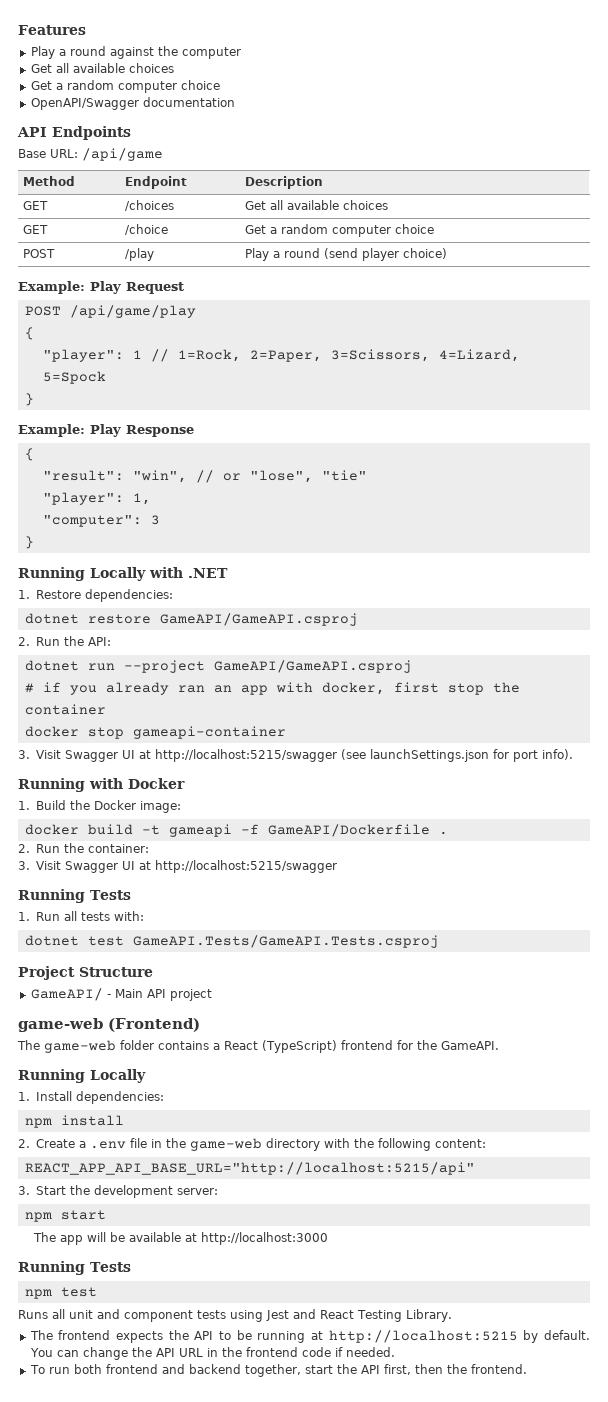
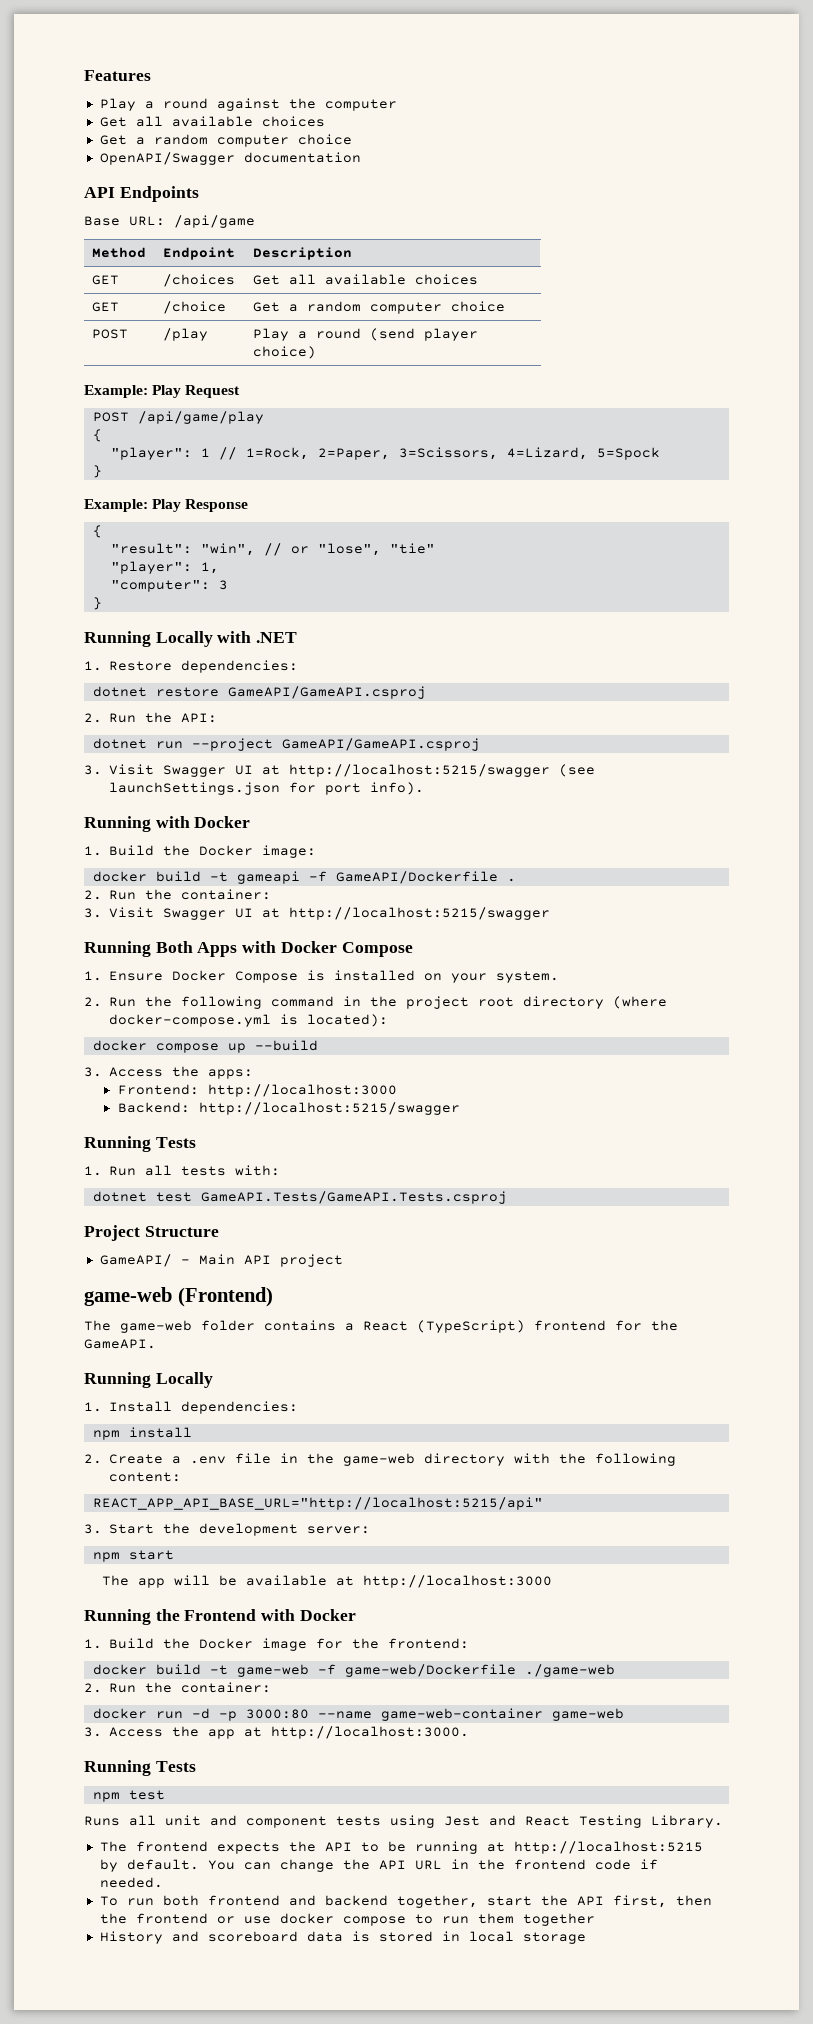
- # if you already ran an app with docker, first stop the container
- docker stop gameapi-container
+ Running Both Apps with Docker Compose
+ 1. Ensure Docker Compose is installed on your system.
+ 2. Run the following command in the project root directory (where docker-compose.yml is located):
+ docker compose up --build
+ 3. Access the apps:
+ Frontend: http://localhost:3000
+ Backend: http://localhost:5215/swagger
+ Running the Frontend with Docker
+ 1. Build the Docker image for the frontend:
+ docker build -t game-web -f game-web/Dockerfile ./game-web
+ 2. Run the container:
+ docker run -d -p 3000:80 --name game-web-container game-web
+ 3. Access the app at http://localhost:3000.
- To run both frontend and backend together, start the API first, then the frontend.
+ To run both frontend and backend together, start the API first, then the frontend or use docker compose to run them together
+ History and scoreboard data is stored in local storage

